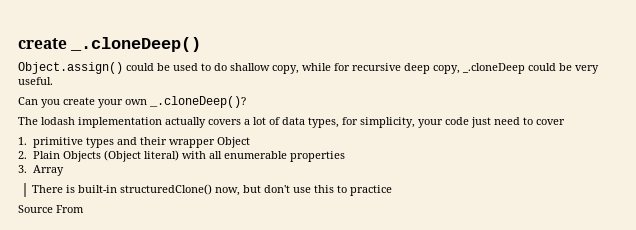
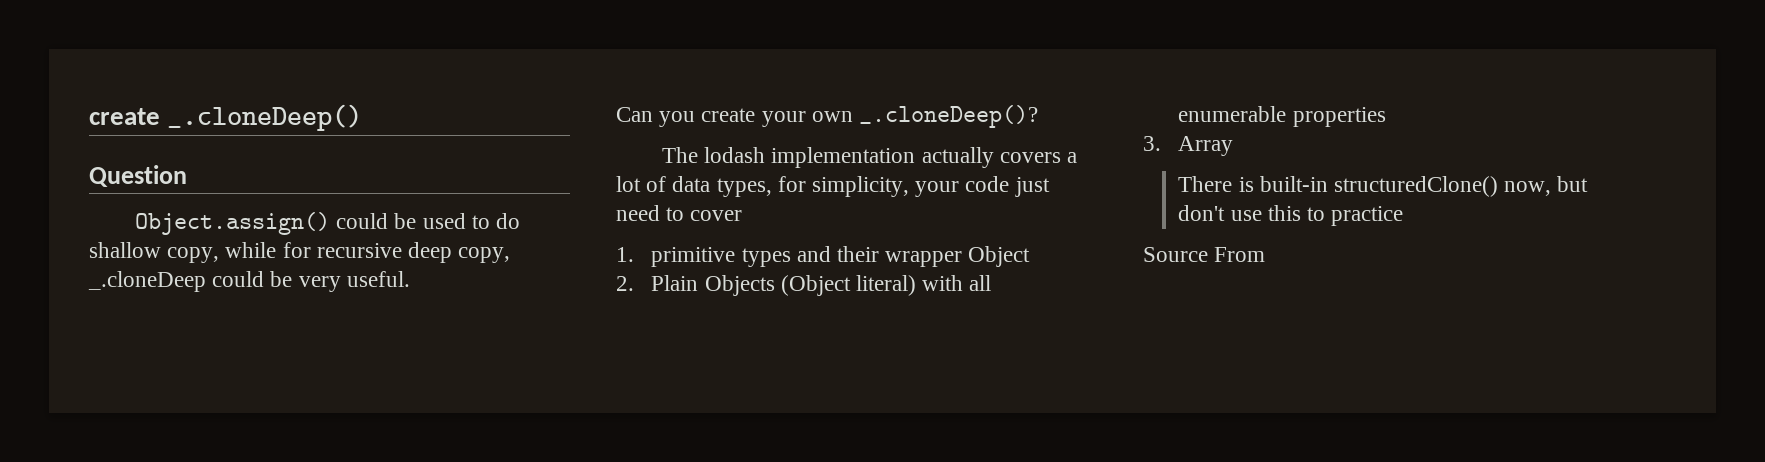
+ Question

